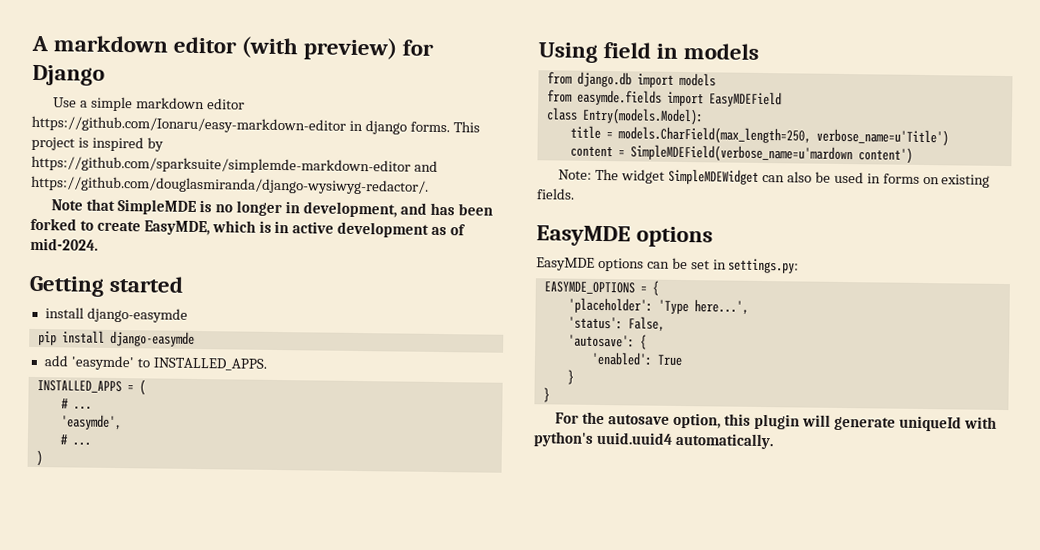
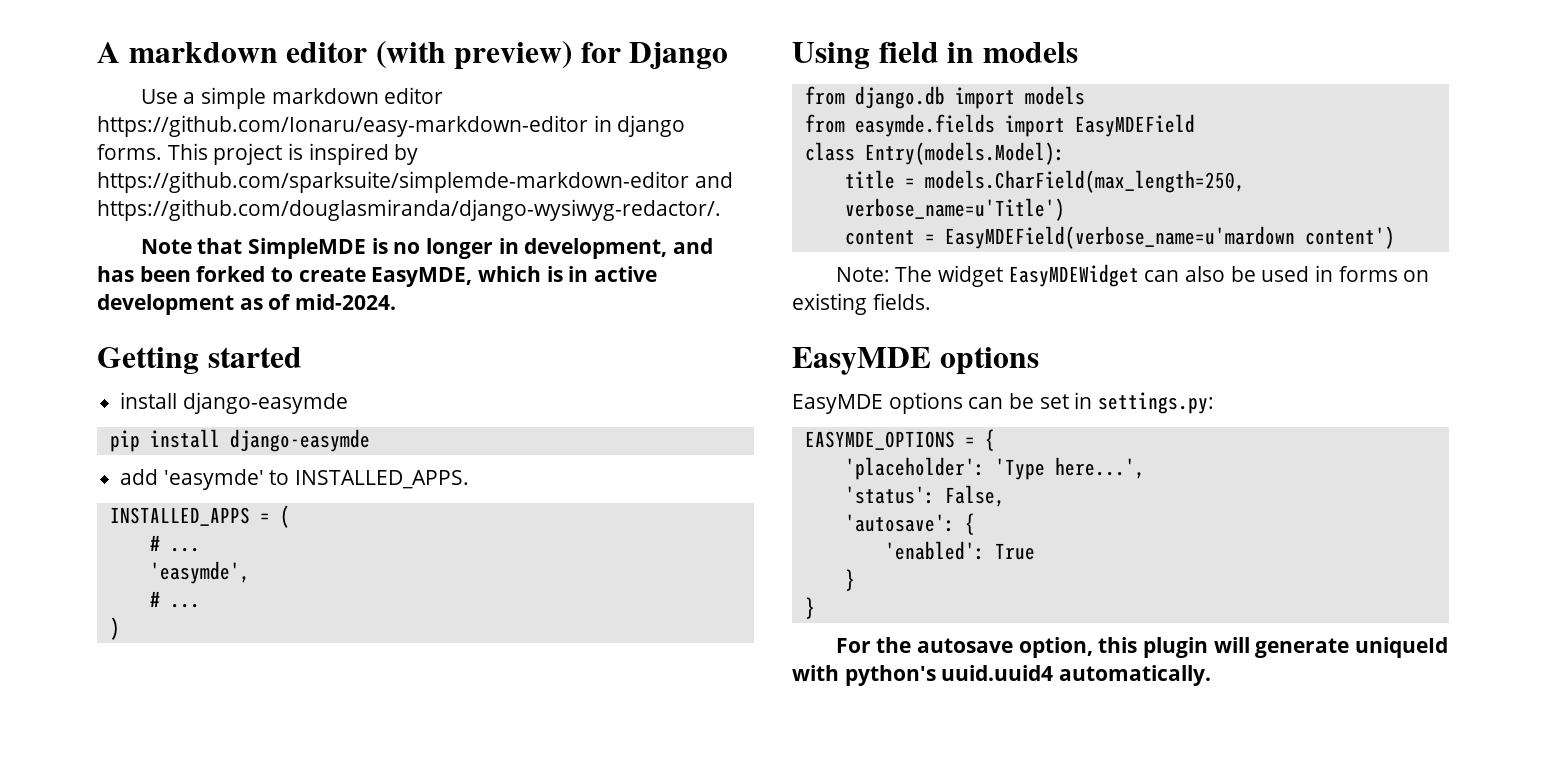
- content = SimpleMDEField(verbose_name=u'mardown content')
+ content = EasyMDEField(verbose_name=u'mardown content')
- Note: The widget SimpleMDEWidget can also be used in forms on existing fields.
+ Note: The widget EasyMDEWidget can also be used in forms on existing fields.

